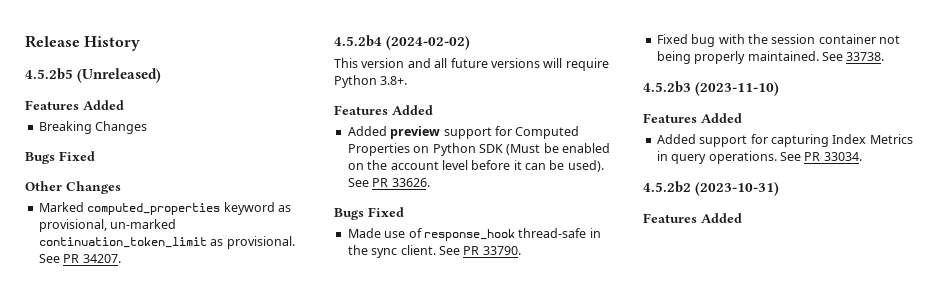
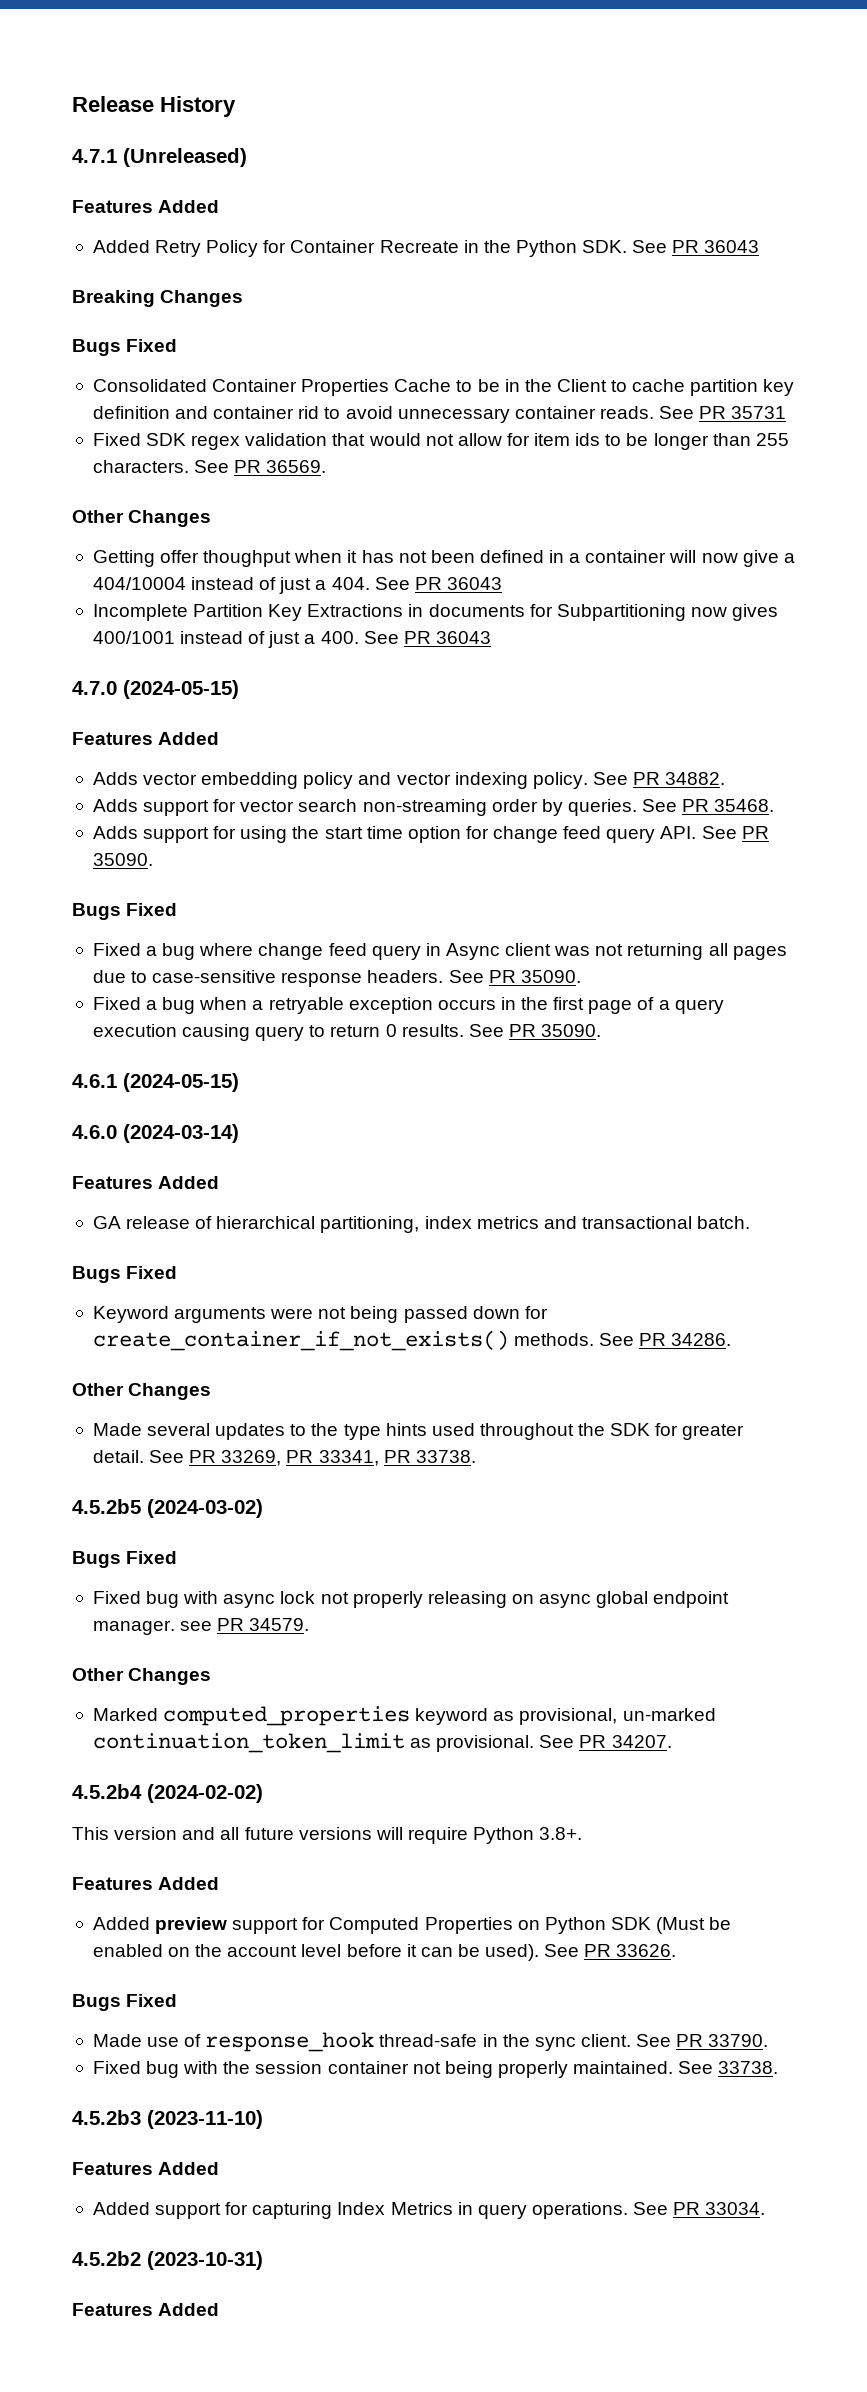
- 4.5.2b5 (Unreleased)
+ 4.7.1 (Unreleased)
+ Added Retry Policy for Container Recreate in the Python SDK. See PR 36043
  Breaking Changes
  Bugs Fixed
+ Consolidated Container Properties Cache to be in the Client to cache partition key definition and container rid to avoid unnecessary container reads. See PR 35731
+ Fixed SDK regex validation that would not allow for item ids to be longer than 255 characters. See PR 36569.
+ Other Changes
+ Getting offer thoughput when it has not been defined in a container will now give a 404/10004 instead of just a 404. See PR 36043
+ Incomplete Partition Key Extractions in documents for Subpartitioning now gives 400/1001 instead of just a 400. See PR 36043
+ 4.7.0 (2024-05-15)
+ Features Added
+ Adds vector embedding policy and vector indexing policy. See PR 34882.
+ Adds support for vector search non-streaming order by queries. See PR 35468.
+ Adds support for using the start time option for change feed query API. See PR 35090.
+ Bugs Fixed
+ Fixed a bug where change feed query in Async client was not returning all pages due to case-sensitive response headers. See PR 35090.
+ Fixed a bug when a retryable exception occurs in the first page of a query execution causing query to return 0 results. See PR 35090.
+ 4.6.1 (2024-05-15)
+ 4.6.0 (2024-03-14)
+ Features Added
+ GA release of hierarchical partitioning, index metrics and transactional batch.
+ Bugs Fixed
+ Keyword arguments were not being passed down for create_container_if_not_exists() methods. See PR 34286.
+ Other Changes
+ Made several updates to the type hints used throughout the SDK for greater detail. See PR 33269, PR 33341, PR 33738.
+ 4.5.2b5 (2024-03-02)
+ Bugs Fixed
+ Fixed bug with async lock not properly releasing on async global endpoint manager. see PR 34579.

